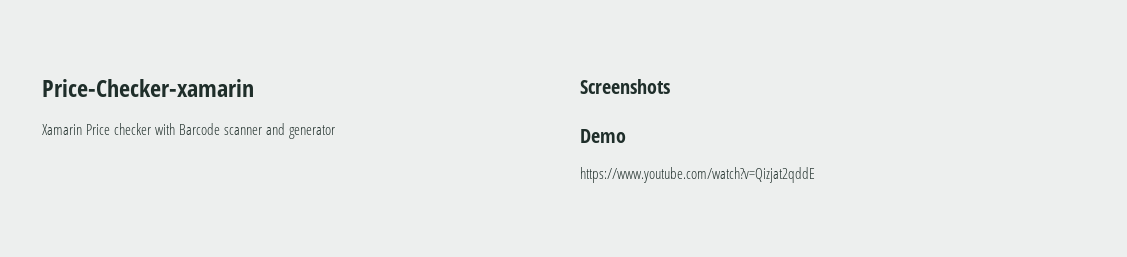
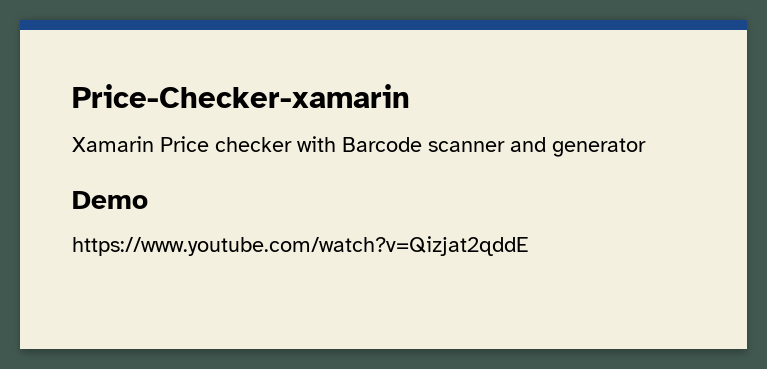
- Screenshots

